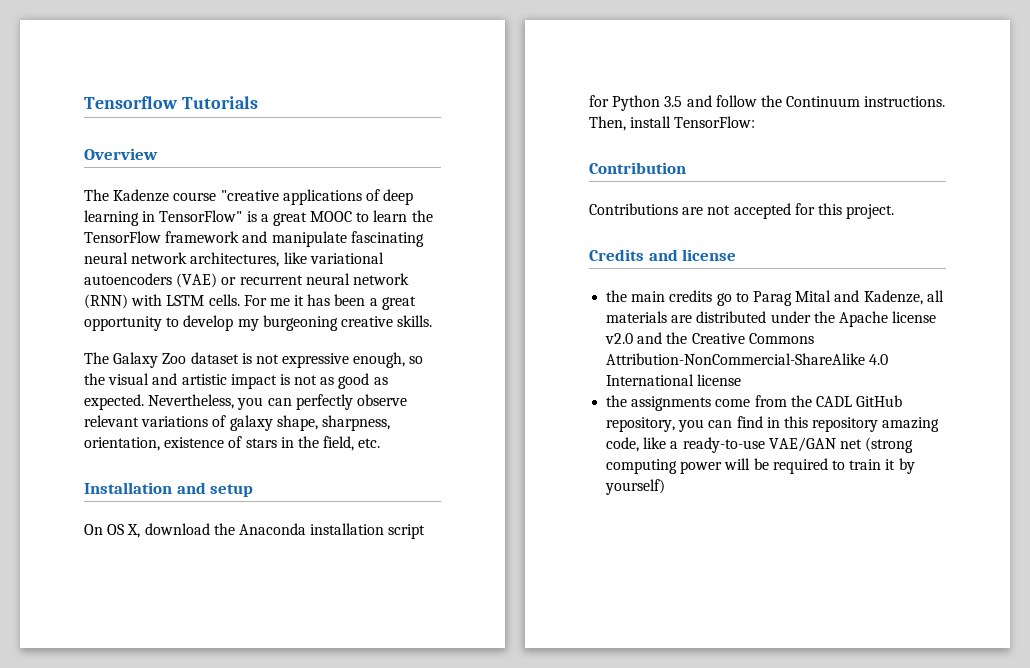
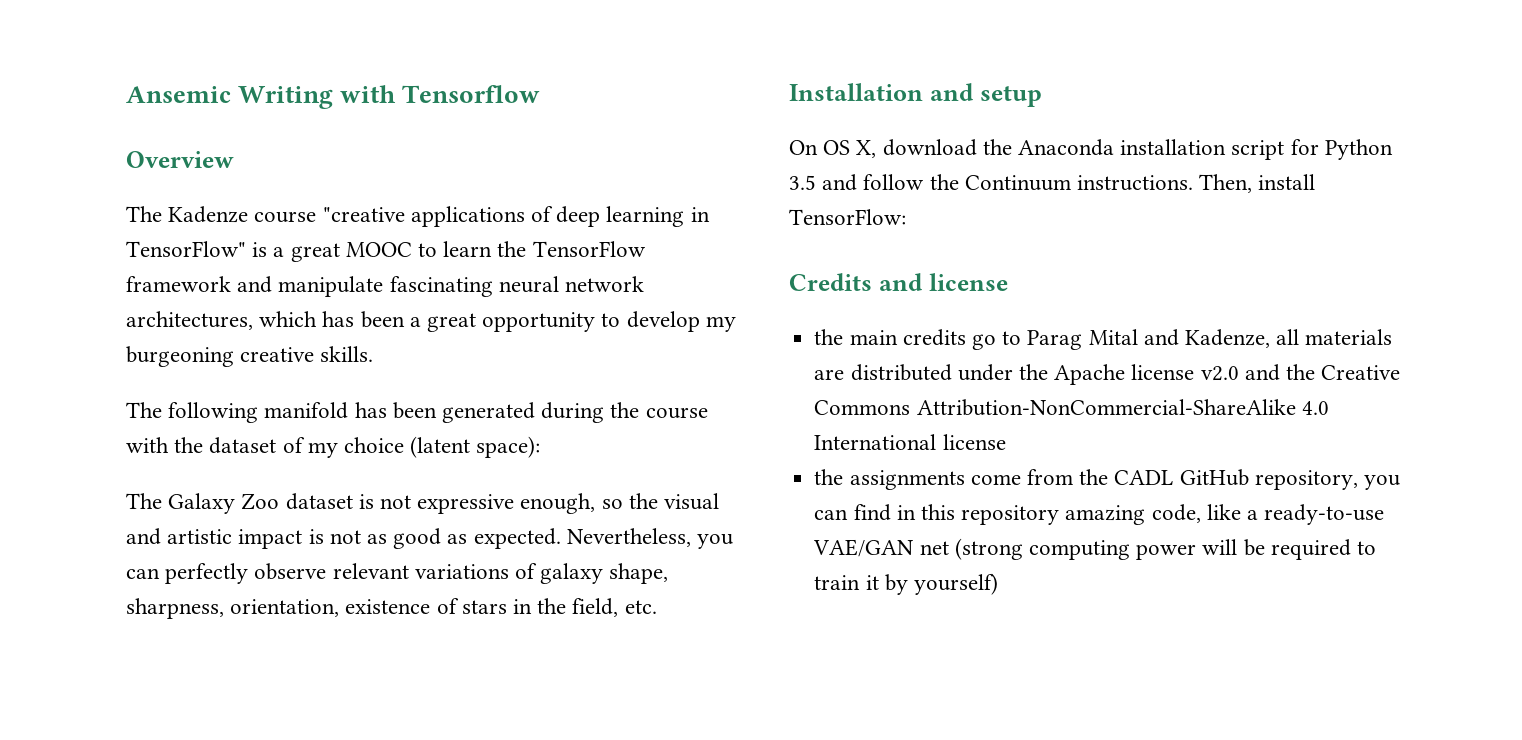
- Tensorflow Tutorials
+ Ansemic Writing with Tensorflow
- The Kadenze course "creative applications of deep learning in TensorFlow" is a great MOOC to learn the TensorFlow framework and manipulate fascinating neural network architectures, like variational autoencoders (VAE) or recurrent neural network (RNN) with LSTM cells. For me it has been a great opportunity to develop my burgeoning creative skills.
+ The Kadenze course "creative applications of deep learning in TensorFlow" is a great MOOC to learn the TensorFlow framework and manipulate fascinating neural network architectures, which has been a great opportunity to develop my burgeoning creative skills.
+ The following manifold has been generated during the course with the dataset of my choice (latent space):
- Contribution
- Contributions are not accepted for this project.

